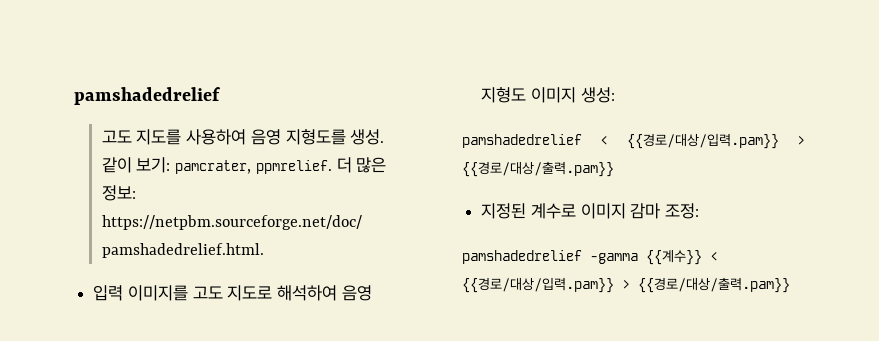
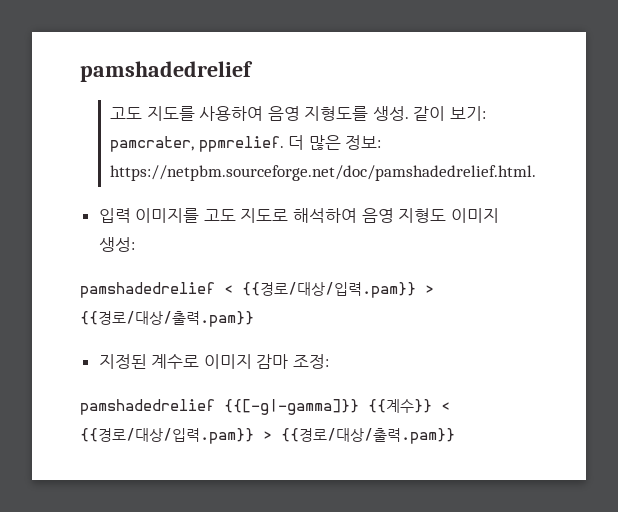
- pamshadedrelief -gamma {{계수}} < {{경로/대상/입력.pam}} > {{경로/대상/출력.pam}}
+ pamshadedrelief {{[-g|-gamma]}} {{계수}} < {{경로/대상/입력.pam}} > {{경로/대상/출력.pam}}

